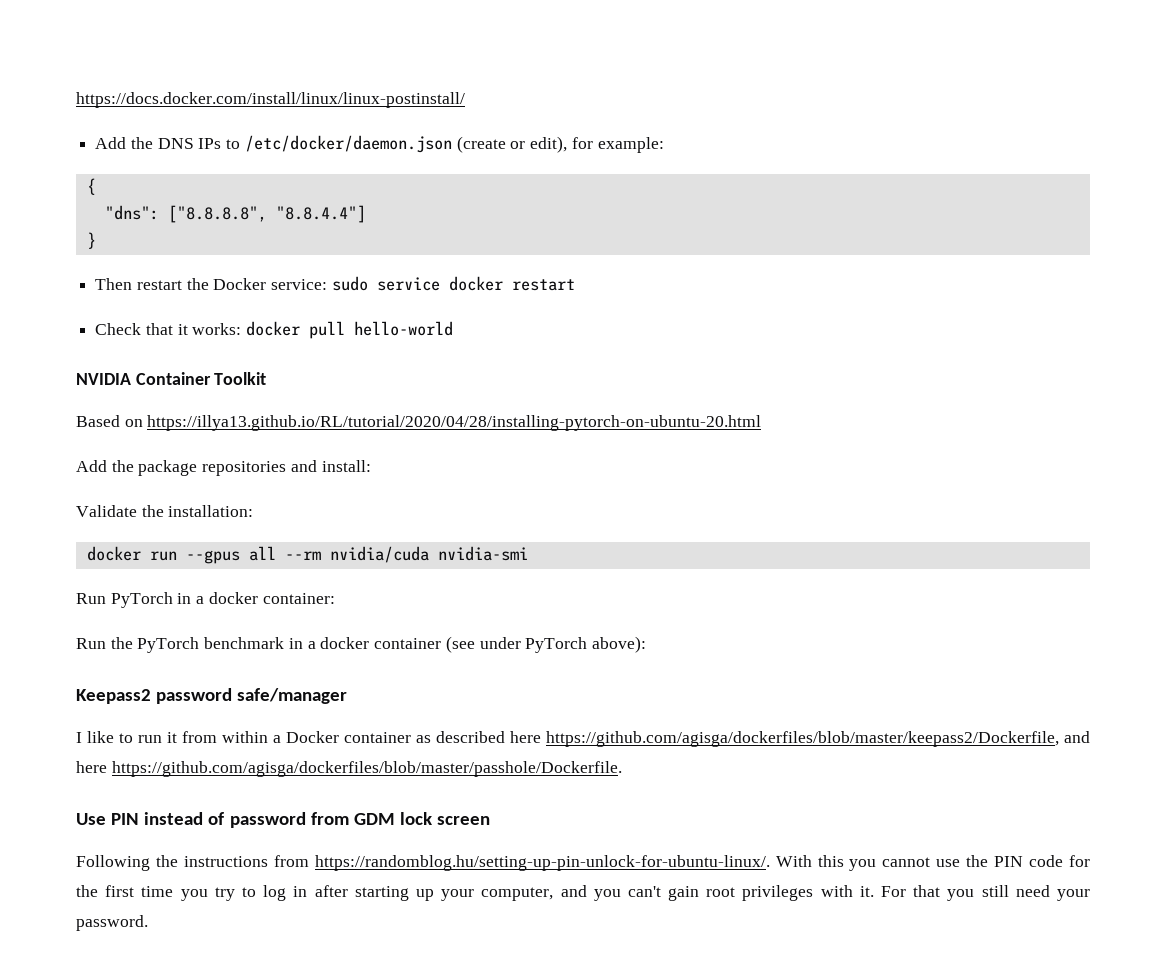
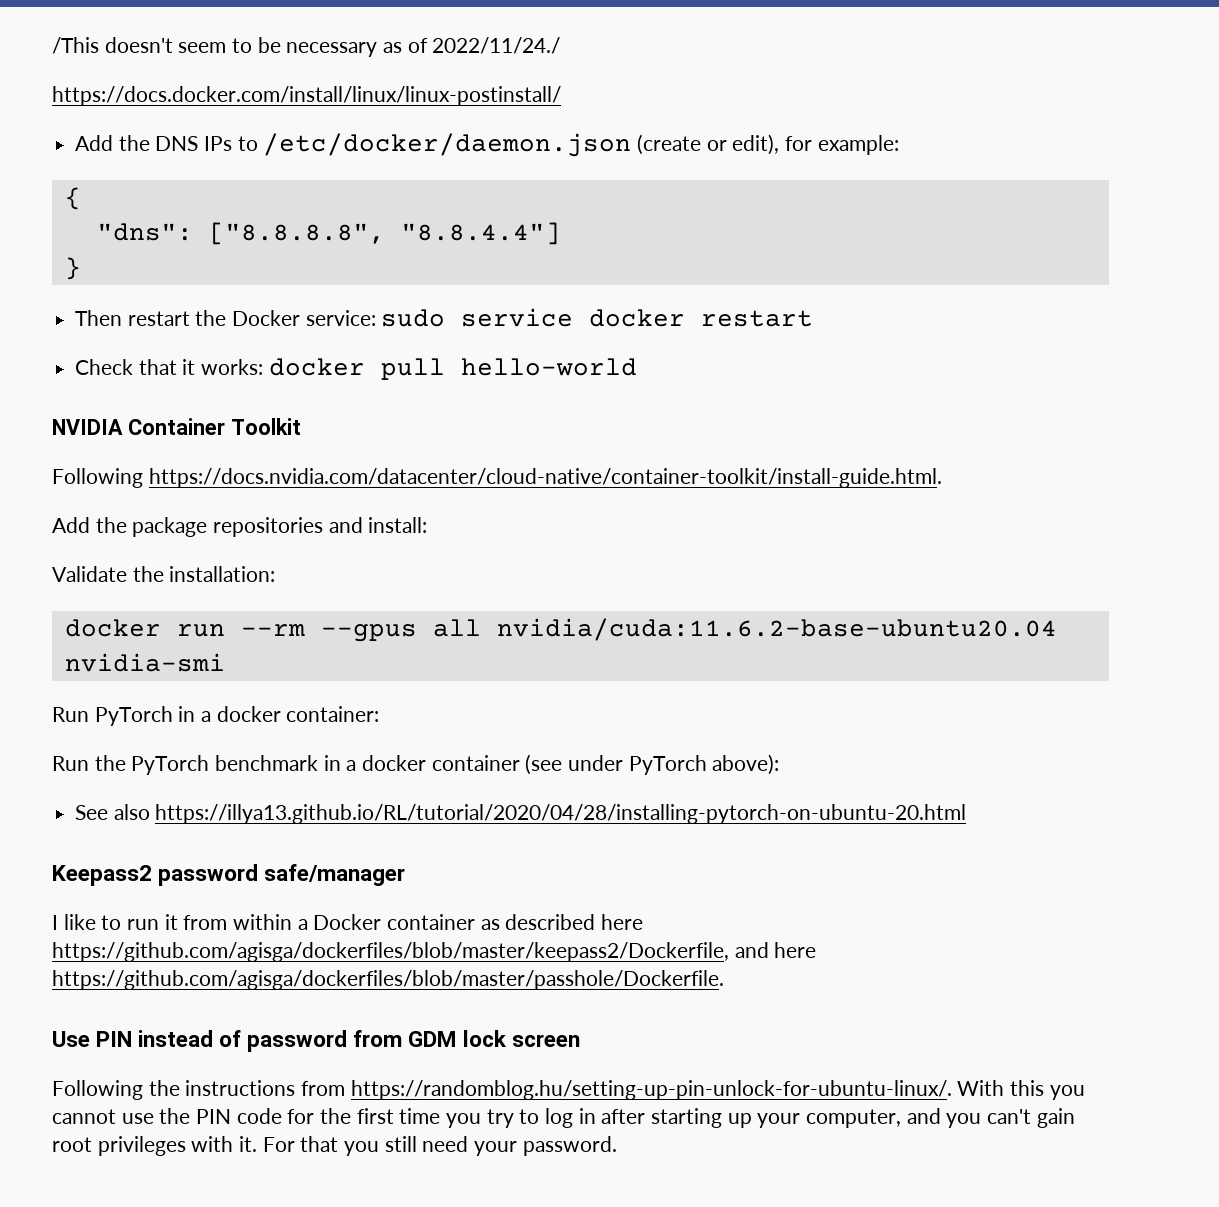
+ /This doesn't seem to be necessary as of 2022/11/24./
- Based on https://illya13.github.io/RL/tutorial/2020/04/28/installing-pytorch-on-ubuntu-20.html
+ Following https://docs.nvidia.com/datacenter/cloud-native/container-toolkit/install-guide.html.
- docker run --gpus all --rm nvidia/cuda nvidia-smi
+ docker run --rm --gpus all nvidia/cuda:11.6.2-base-ubuntu20.04 nvidia-smi
+ See also https://illya13.github.io/RL/tutorial/2020/04/28/installing-pytorch-on-ubuntu-20.html

